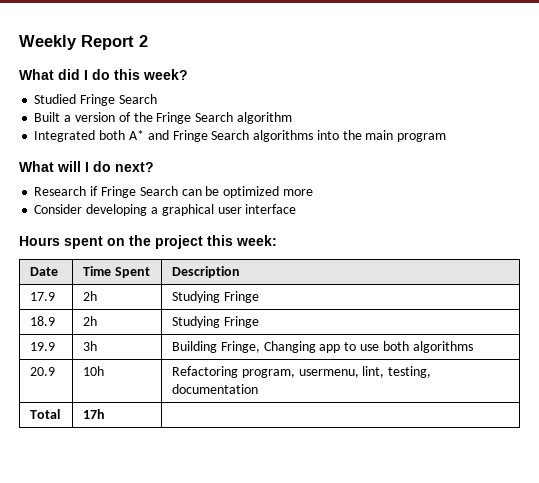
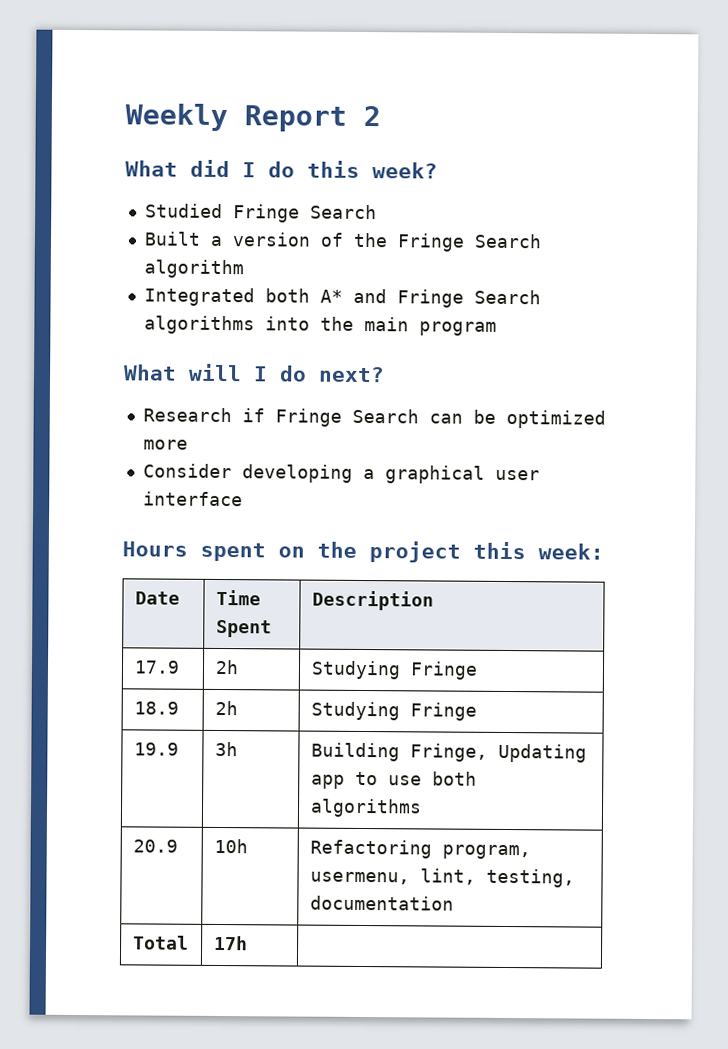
- 19.9 | 3h | Building Fringe, Changing app to use both algorithms
+ 19.9 | 3h | Building Fringe, Updating app to use both algorithms

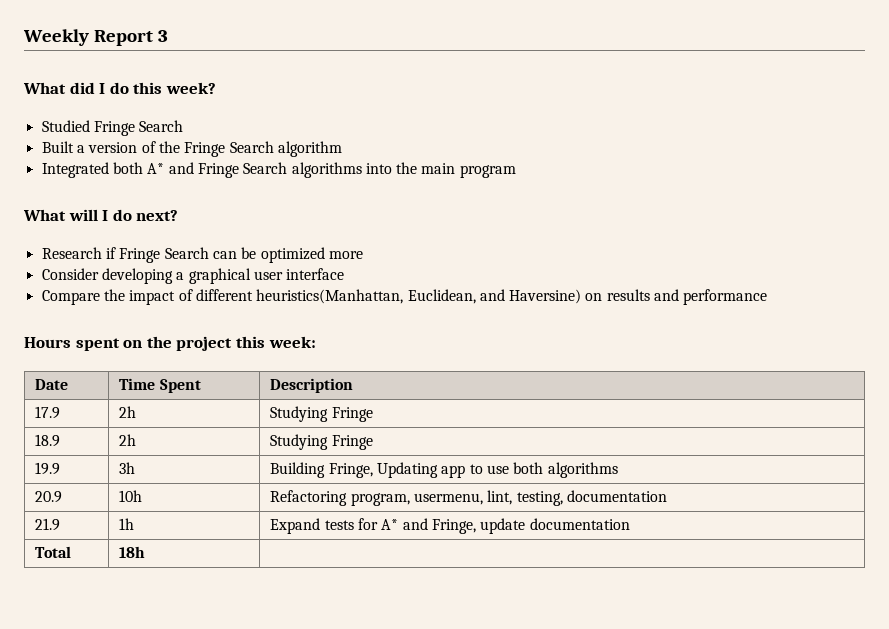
- Weekly Report 2
+ Weekly Report 3
+ Compare the impact of different heuristics(Manhattan, Euclidean, and Haversine) on results and performance
+ 21.9 | 1h | Expand tests for A* and Fringe, update documentation
- Total | 17h |
+ Total | 18h |

